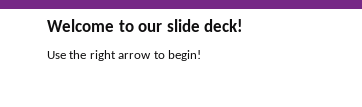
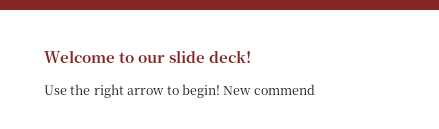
+ New commend

